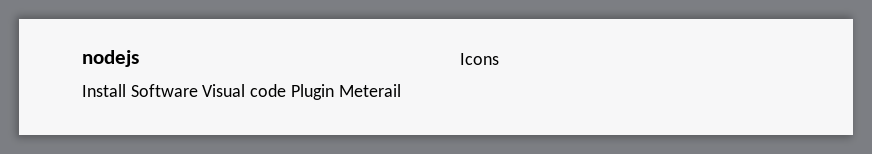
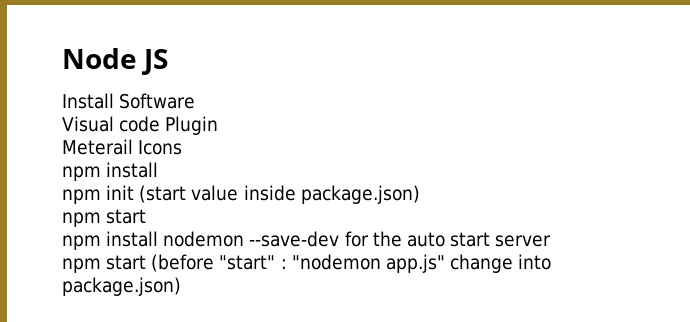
- nodejs
+ Node JS
- Install Software Visual code Plugin Meterail Icons
+ Install Software
+ Visual code Plugin
+ Meterail Icons
+ npm install
+ npm init (start value inside package.json)
+ npm start
+ npm install nodemon --save-dev for the auto start server
+ npm start (before "start" : "nodemon app.js" change into package.json)

